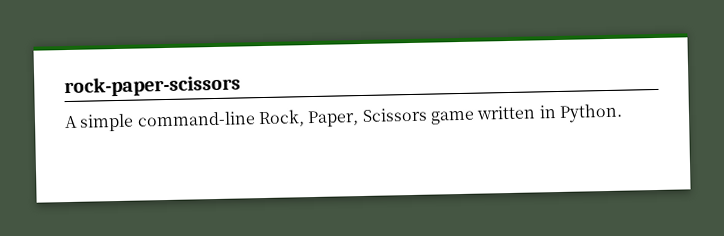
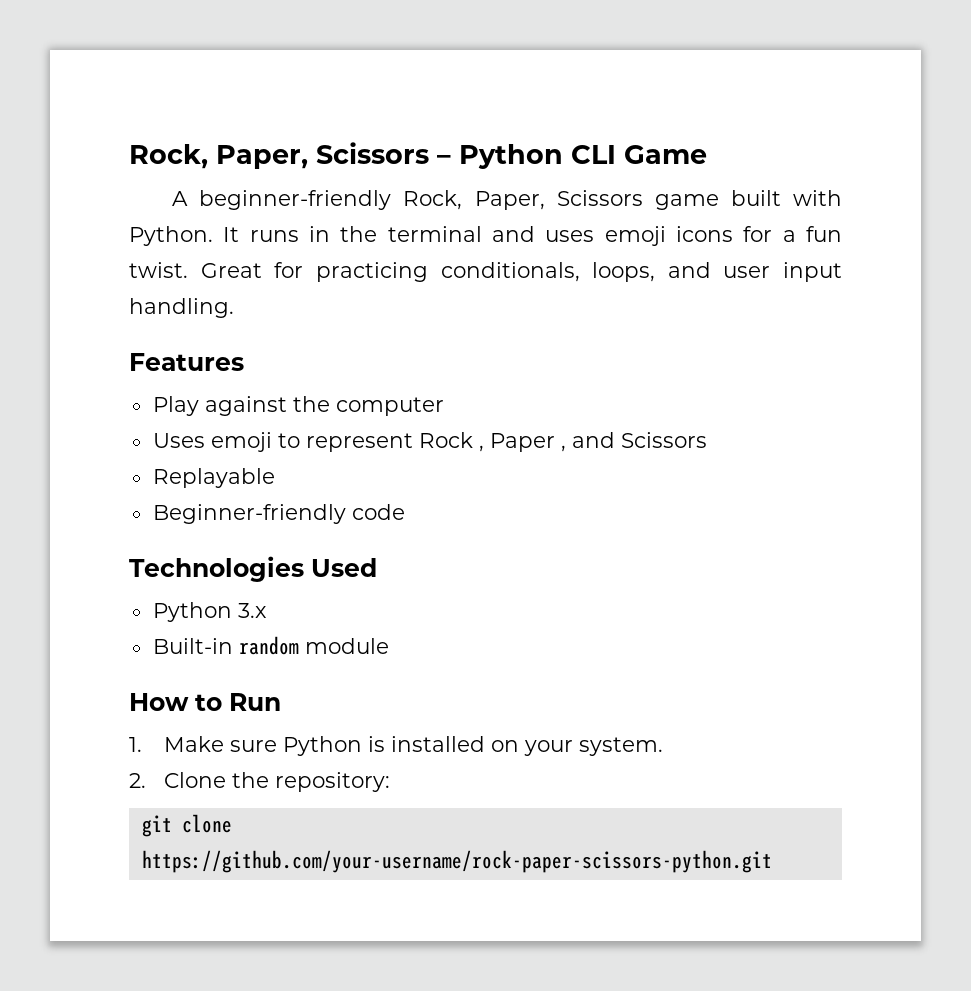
- rock-paper-scissors
+ Rock, Paper, Scissors – Python CLI Game
- A simple command-line Rock, Paper, Scissors game written in Python.
+ A beginner-friendly Rock, Paper, Scissors game built with Python. It runs in the terminal and uses emoji icons for a fun twist. Great for practicing conditionals, loops, and user input handling.
+ Features
+ Play against the computer
+ Uses emoji to represent Rock , Paper , and Scissors
+ Replayable
+ Beginner-friendly code
+ Technologies Used
+ Python 3.x
+ Built-in random module
+ How to Run
+ 1. Make sure Python is installed on your system.
+ 2. Clone the repository:
+ git clone https://github.com/your-username/rock-paper-scissors-python.git

